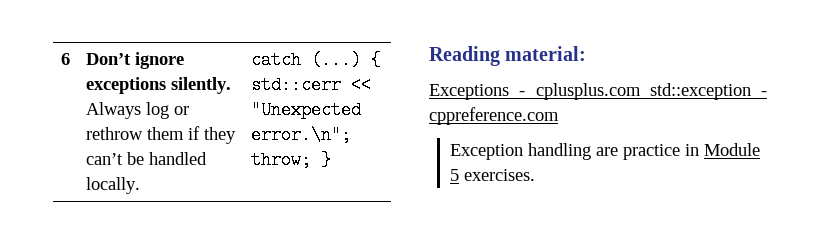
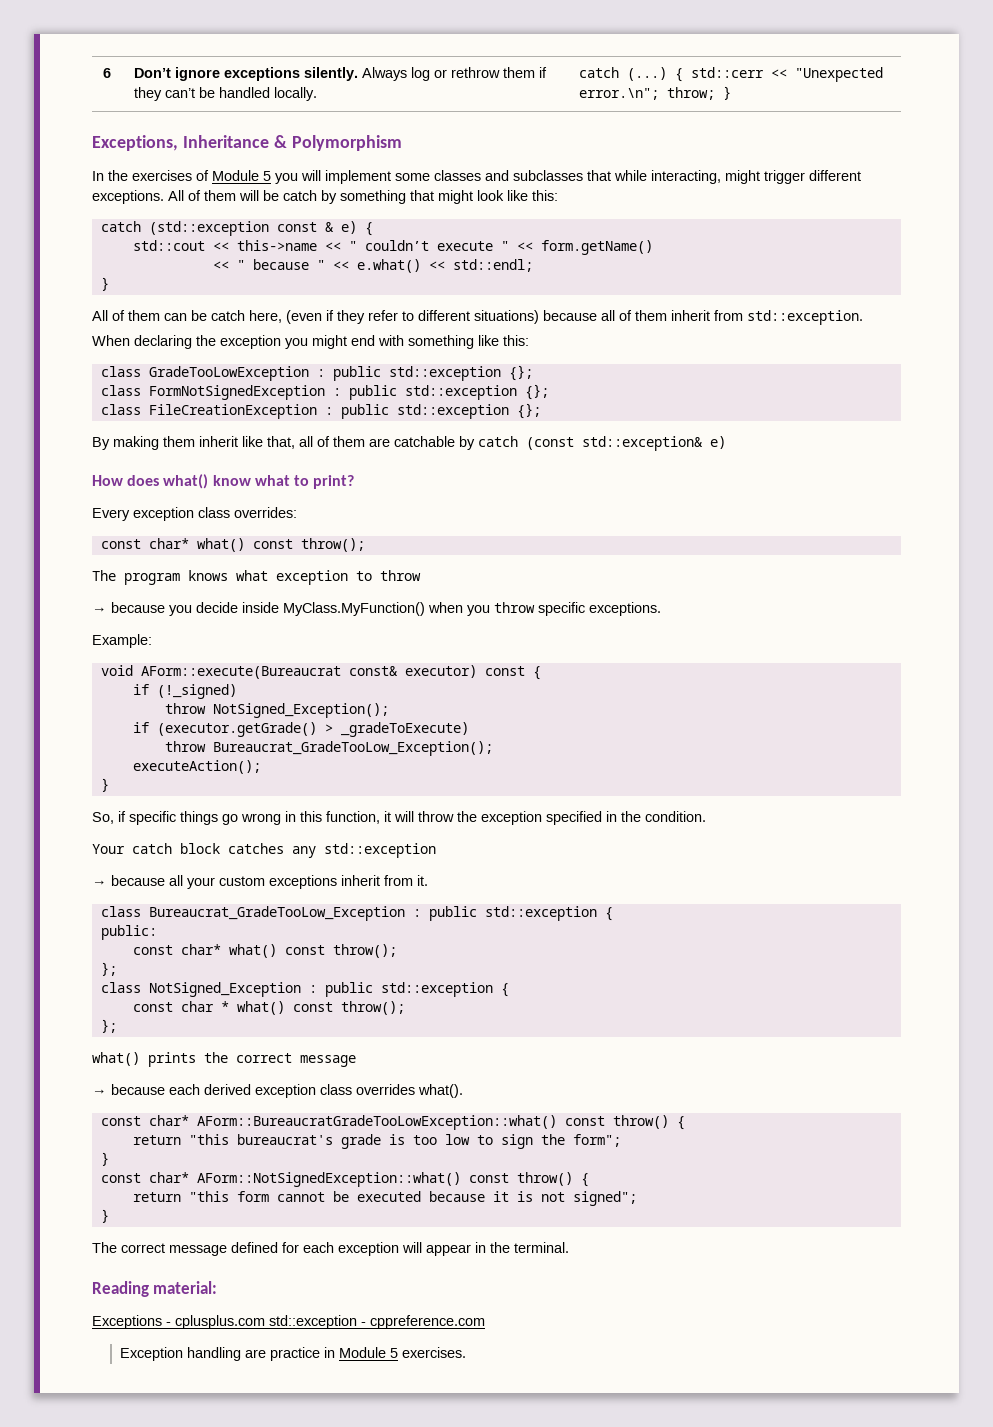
+ Exceptions, Inheritance & Polymorphism
+ In the exercises of Module 5 you will implement some classes and subclasses that while interacting, might trigger different exceptions. All of them will be catch by something that might look like this:
+ catch (std::exception const & e) {
+ std::cout << this->name << " couldn’t execute " << form.getName()
+ << " because " << e.what() << std::endl;
+ }
+ All of them can be catch here, (even if they refer to different situations) because all of them inherit from std::exception.
+ When declaring the exception you might end with something like this:
+ class GradeTooLowException : public std::exception {};
+ class FormNotSignedException : public std::exception {};
+ class FileCreationException : public std::exception {};
+ By making them inherit like that, all of them are catchable by catch (const std::exception& e)
+ How does what() know what to print?
+ Every exception class overrides:
+ const char* what() const throw();
+ The program knows what exception to throw
+ → because you decide inside MyClass.MyFunction() when you throw specific exceptions.
+ Example:
+ void AForm::execute(Bureaucrat const& executor) const {
+ if (!_signed)
+ throw NotSigned_Exception();
+ if (executor.getGrade() > _gradeToExecute)
+ throw Bureaucrat_GradeTooLow_Exception();
+ executeAction();
+ }
+ So, if specific things go wrong in this function, it will throw the exception specified in the condition.
+ Your catch block catches any std::exception
+ → because all your custom exceptions inherit from it.
+ class Bureaucrat_GradeTooLow_Exception : public std::exception {
+ public:
+ const char* what() const throw();
+ };
+ class NotSigned_Exception : public std::exception {
+ const char * what() const throw();
+ };
+ what() prints the correct message
+ → because each derived exception class overrides what().
+ const char* AForm::BureaucratGradeTooLowException::what() const throw() {
+ return "this bureaucrat's grade is too low to sign the form";
+ }
+ const char* AForm::NotSignedException::what() const throw() {
+ return "this form cannot be executed because it is not signed";
+ }
+ The correct message defined for each exception will appear in the terminal.

